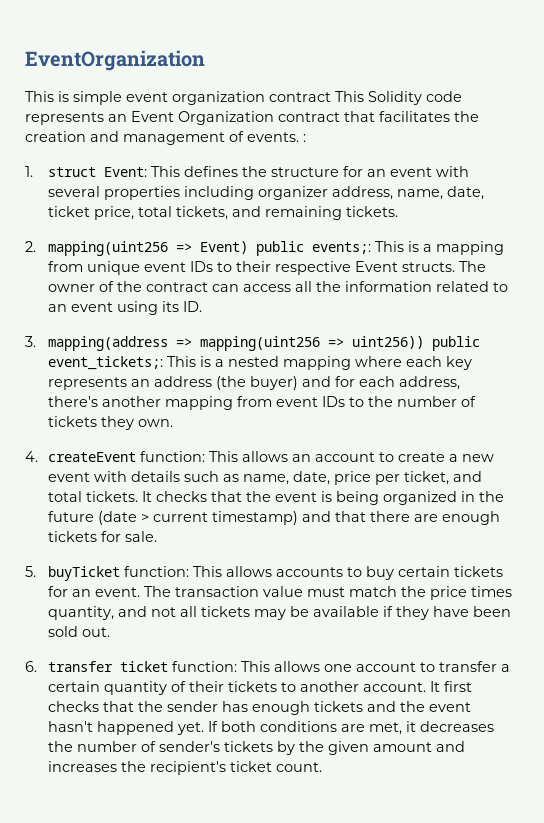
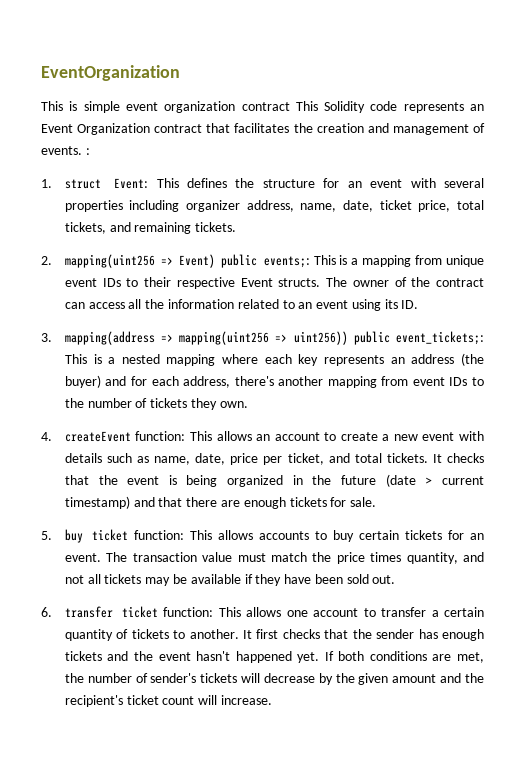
- 5. buyTicket function: This allows accounts to buy certain tickets for an event.
+ 5. buy ticket function: This allows accounts to buy certain tickets for an event.
- 6. transfer ticket function: This allows one account to transfer a certain quantity of their tickets to another account.
+ 6. transfer ticket function: This allows one account to transfer a certain quantity of tickets to another.
- If both conditions are met, it decreases the number of sender's tickets by the given amount and increases the recipient's ticket count.
+ If both conditions are met, the number of sender's tickets will decrease by the given amount and the recipient's ticket count will increase.

